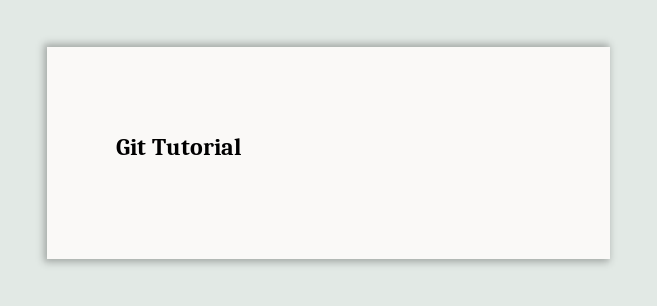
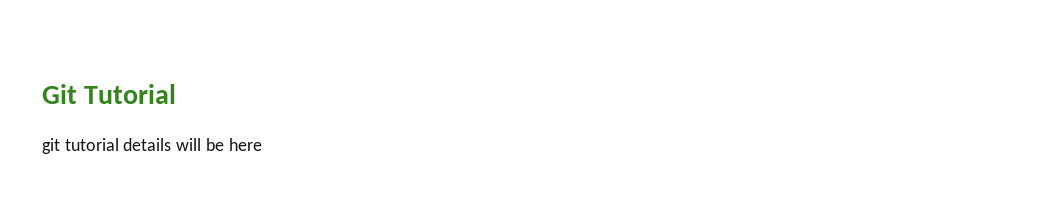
+ git tutorial details will be here

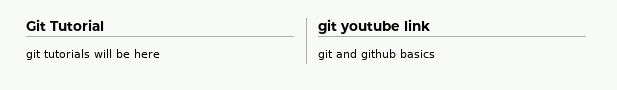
- git tutorial details will be here
+ git tutorials will be here
+ git youtube link
+ git and github basics

